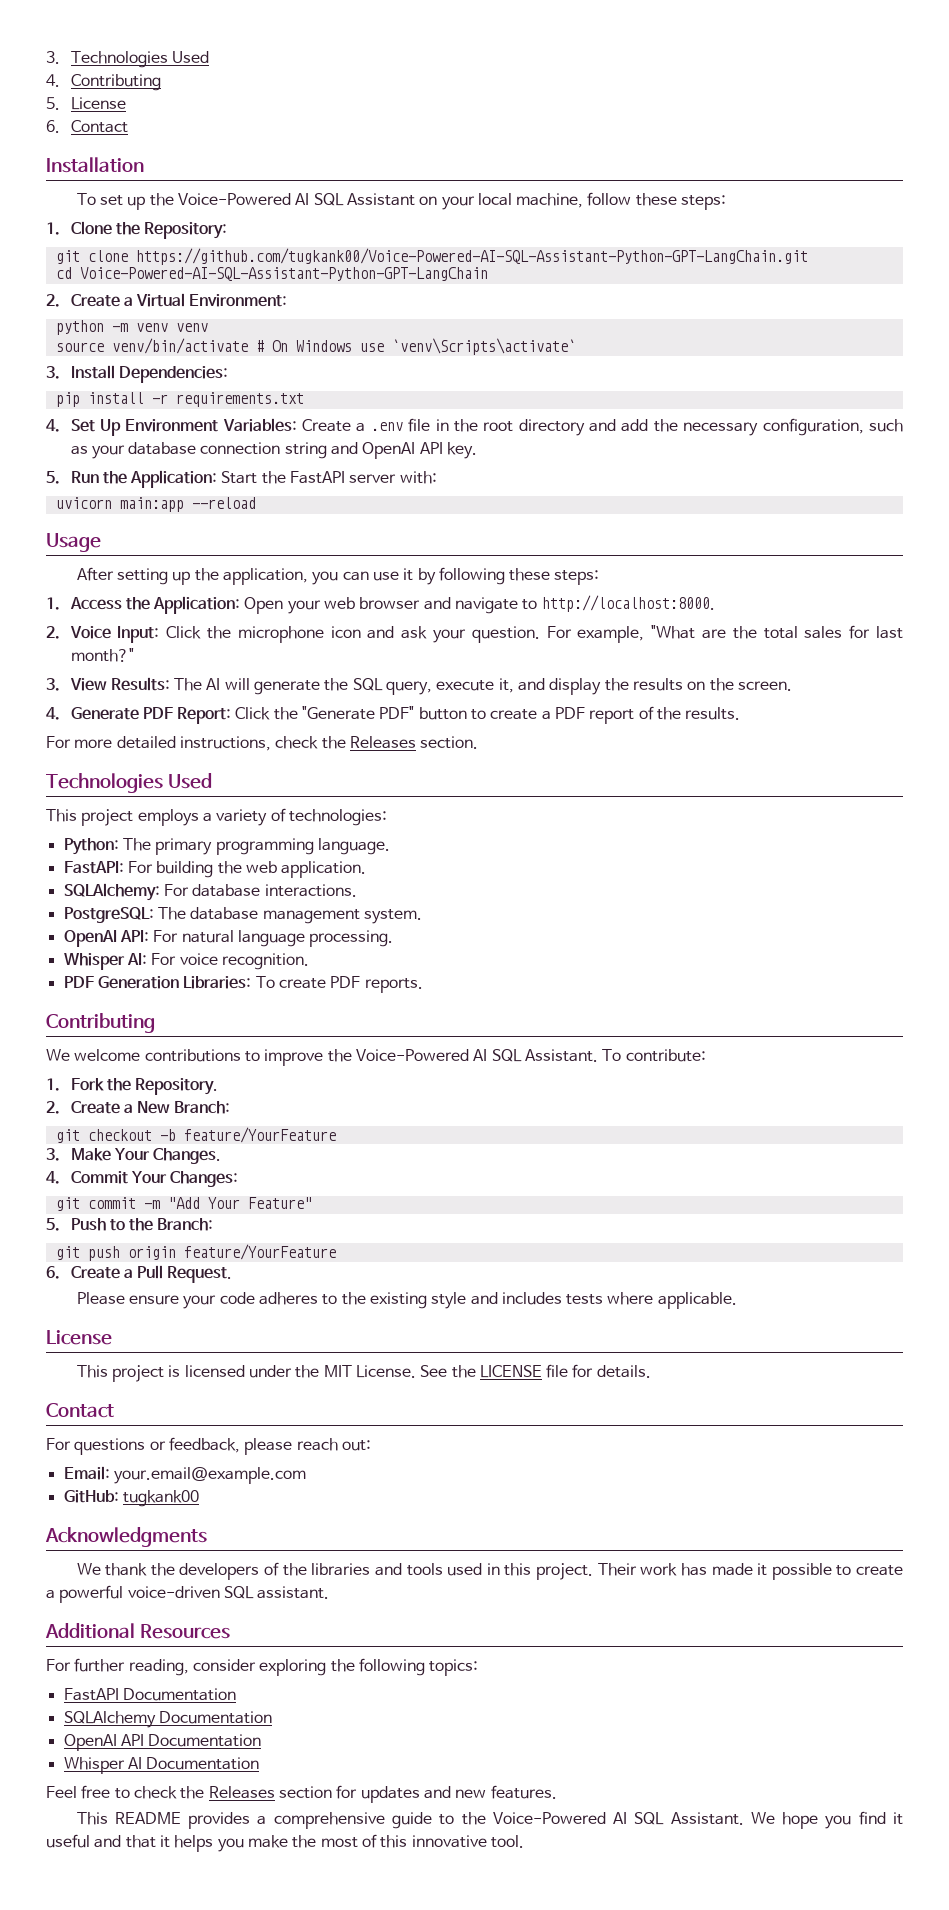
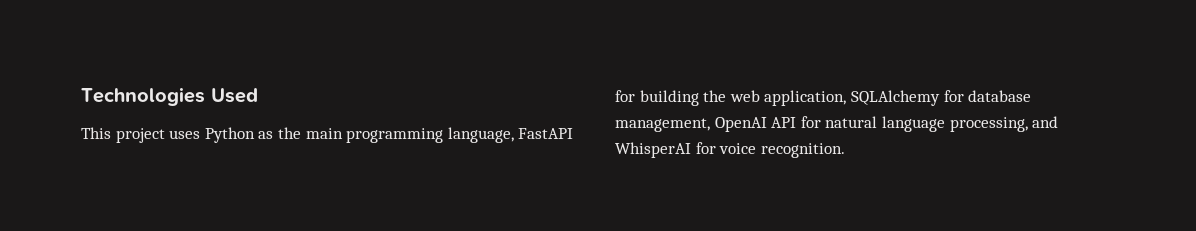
- 3. Technologies Used
- 4. Contributing
- 5. License
- 6. Contact
- Installation
- To set up the Voice-Powered AI SQL Assistant on your local machine, follow these steps:
- 1. Clone the Repository:
- git clone https://github.com/tugkank00/Voice-Powered-AI-SQL-Assistant-Python-GPT-LangChain.git
- cd Voice-Powered-AI-SQL-Assistant-Python-GPT-LangChain
- 2. Create a Virtual Environment:
- python -m venv venv
- source venv/bin/activate # On Windows use `venv\Scripts\activate`
- 3. Install Dependencies:
- pip install -r requirements.txt
- 4. Set Up Environment Variables: Create a .env file in the root directory and add the necessary configuration, such as your database connection string and OpenAI API key.
- 5. Run the Application: Start the FastAPI server with:
- uvicorn main:app --reload
- Usage
- After setting up the application, you can use it by following these steps:
- 1. Access the Application: Open your web browser and navigate to http://localhost:8000.
- 2. Voice Input: Click the microphone icon and ask your question. For example, "What are the total sales for last month?"
- 3. View Results: The AI will generate the SQL query, execute it, and display the results on the screen.
- 4. Generate PDF Report: Click the "Generate PDF" button to create a PDF report of the results.
- For more detailed instructions, check the Releases section.
  Technologies Used
- This project employs a variety of technologies:
- Python: The primary programming language.
- FastAPI: For building the web application.
- SQLAlchemy: For database interactions.
- PostgreSQL: The database management system.
- OpenAI API: For natural language processing.
- Whisper AI: For voice recognition.
- PDF Generation Libraries: To create PDF reports.
- Contributing
- We welcome contributions to improve the Voice-Powered AI SQL Assistant. To contribute:
- 1. Fork the Repository.
- 2. Create a New Branch:
- git checkout -b feature/YourFeature
- 3. Make Your Changes.
- 4. Commit Your Changes:
- git commit -m "Add Your Feature"
- 5. Push to the Branch:
- git push origin feature/YourFeature
- 6. Create a Pull Request.
- Please ensure your code adheres to the existing style and includes tests where applicable.
- License
- This project is licensed under the MIT License. See the LICENSE file for details.
- Contact
- For questions or feedback, please reach out:
- Email: your.email@example.com
- GitHub: tugkank00
- Acknowledgments
- We thank the developers of the libraries and tools used in this project. Their work has made it possible to create a powerful voice-driven SQL assistant.
- Additional Resources
- For further reading, consider exploring the following topics:
- FastAPI Documentation
- SQLAlchemy Documentation
- OpenAI API Documentation
- Whisper AI Documentation
- Feel free to check the Releases section for updates and new features.
- This README provides a comprehensive guide to the Voice-Powered AI SQL Assistant. We hope you find it useful and that it helps you make the most of this innovative tool.
+ This project uses Python as the main programming language, FastAPI for building the web application, SQLAlchemy for database management, OpenAI API for natural language processing, and WhisperAI for voice recognition.

